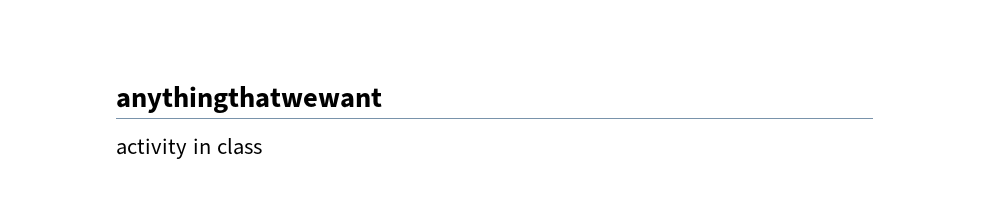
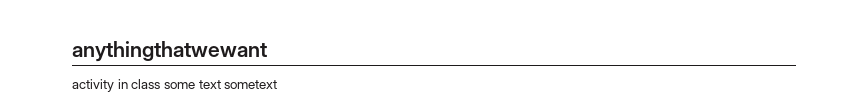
- activity in class
+ activity in class some text sometext

